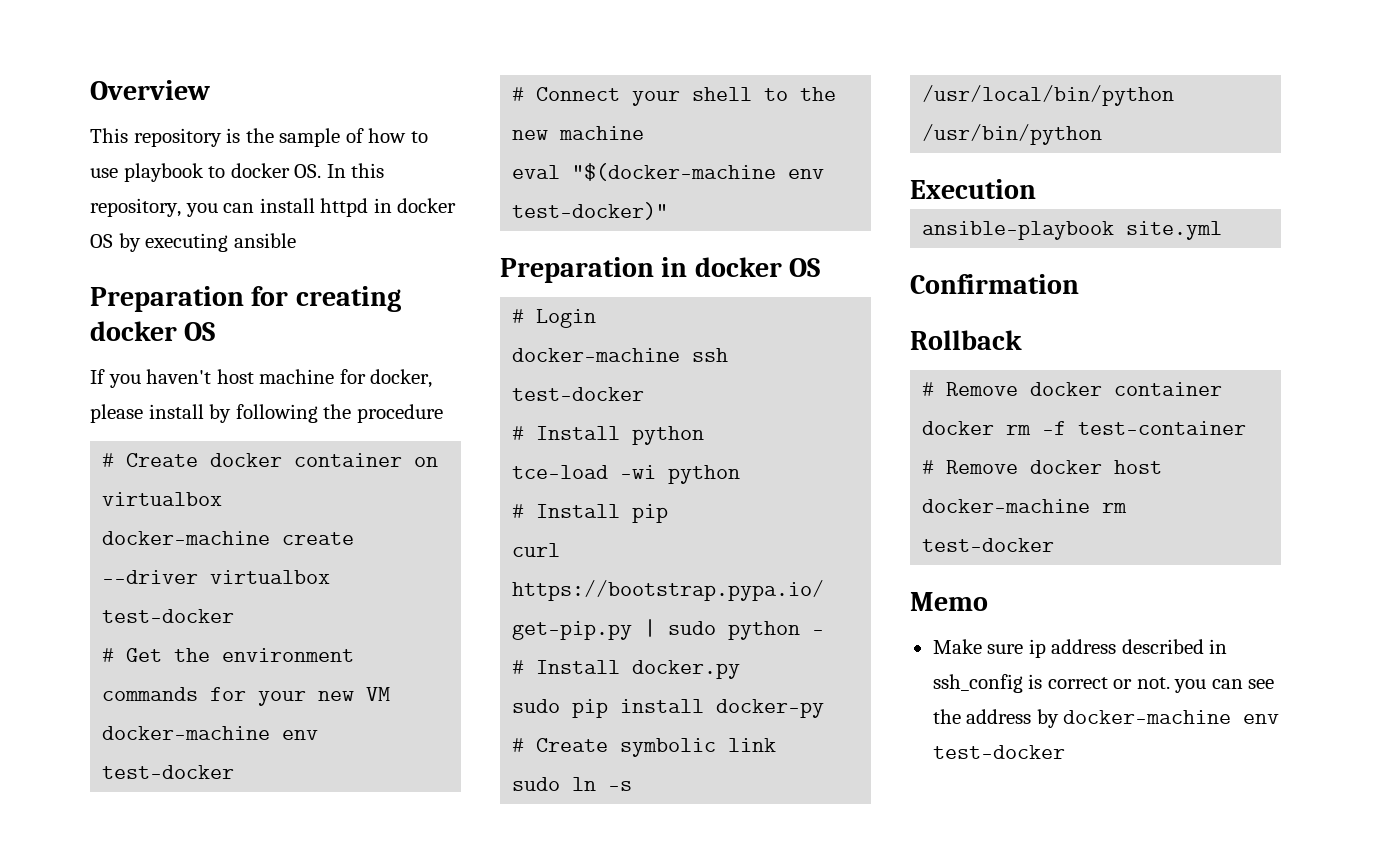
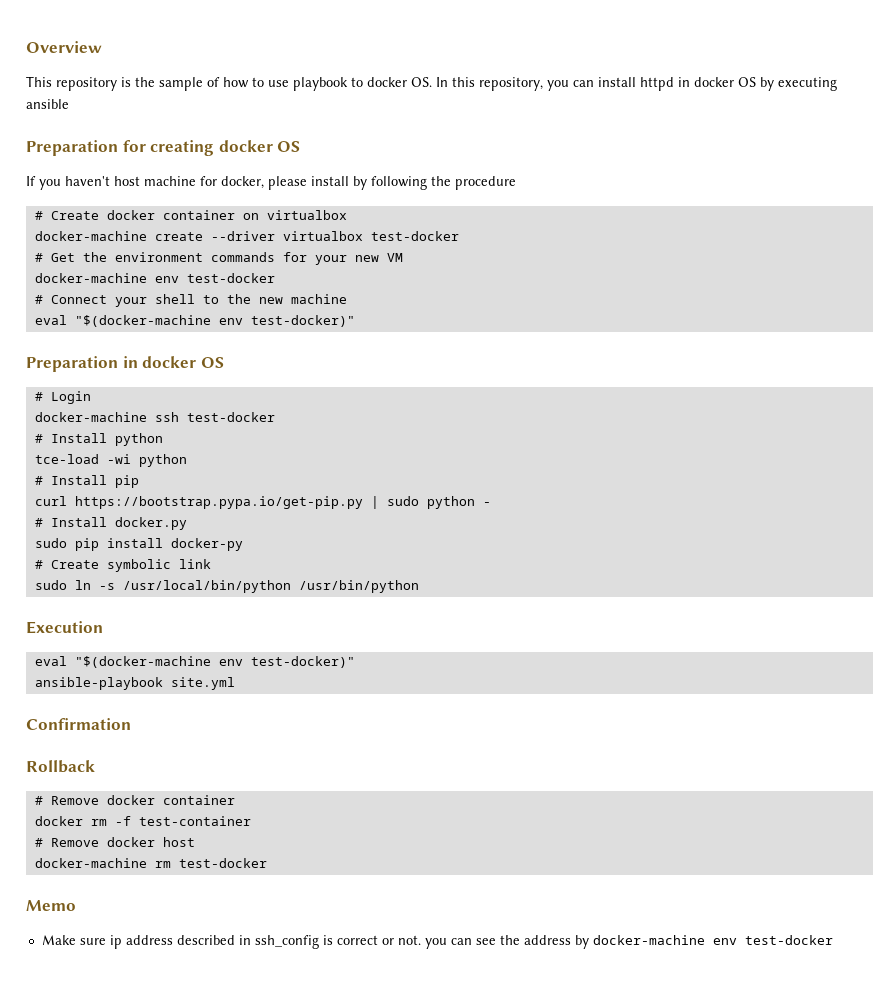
  Execution
+ eval "$(docker-machine env test-docker)"

